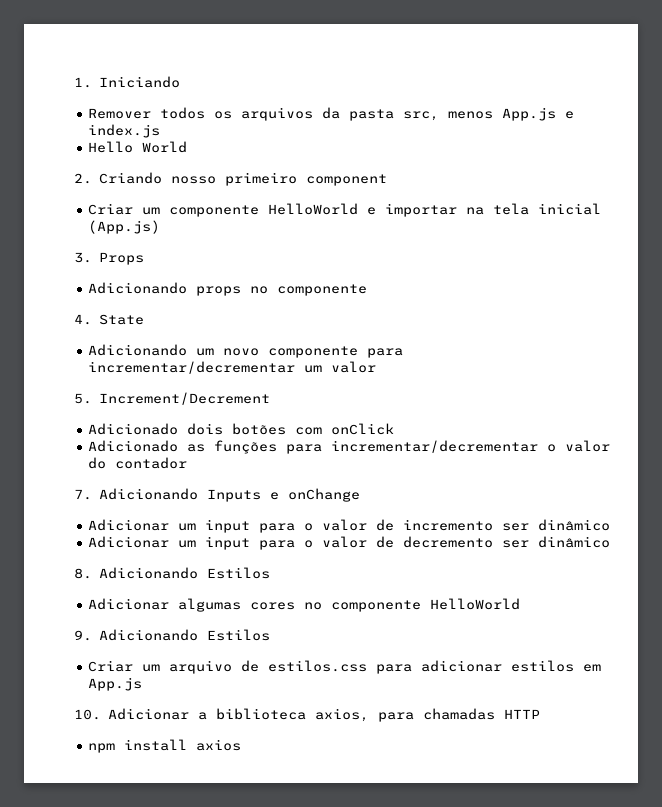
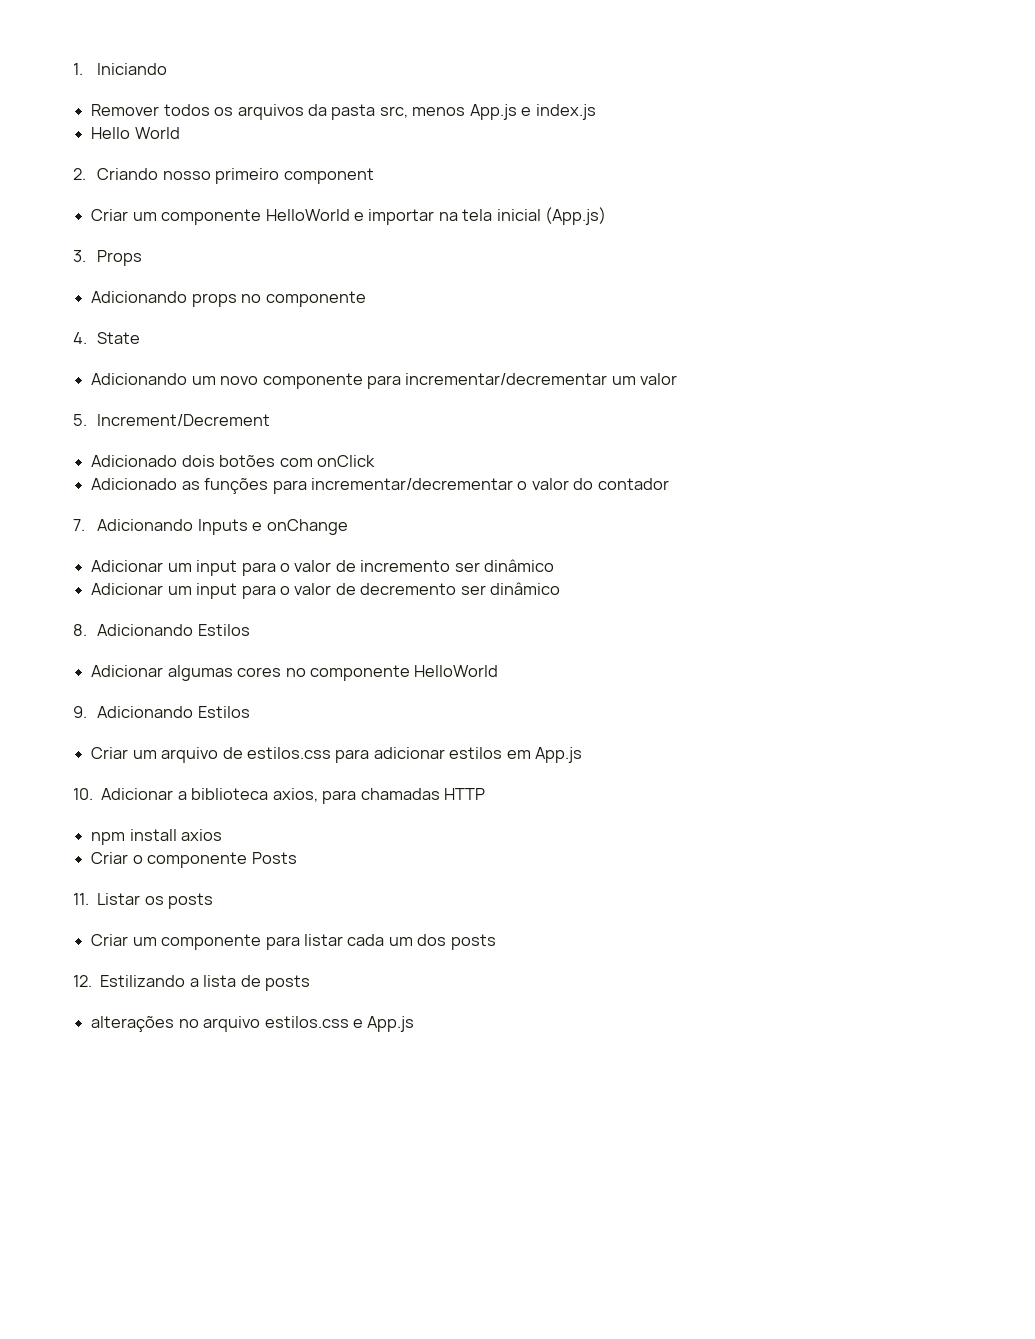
+ Criar o componente Posts
+ 11. Listar os posts
+ Criar um componente para listar cada um dos posts
+ 12. Estilizando a lista de posts
+ alterações no arquivo estilos.css e App.js

